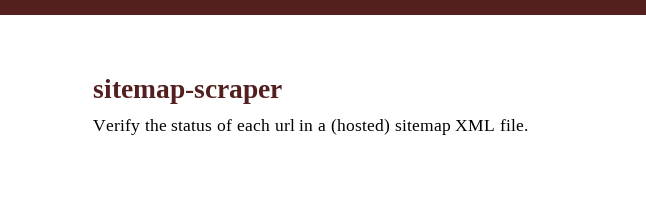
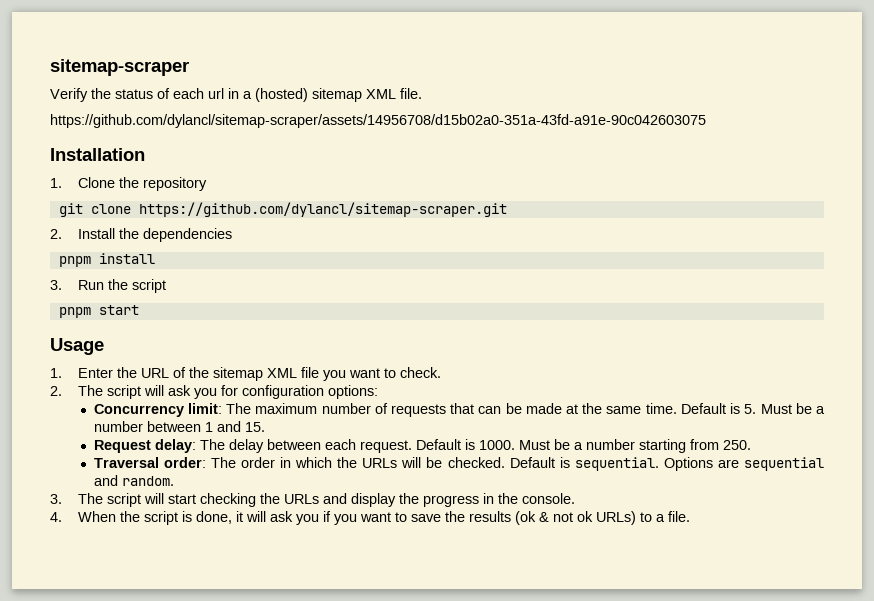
+ https://github.com/dylancl/sitemap-scraper/assets/14956708/d15b02a0-351a-43fd-a91e-90c042603075
+ Installation
+ 1. Clone the repository
+ git clone https://github.com/dylancl/sitemap-scraper.git
+ 2. Install the dependencies
+ pnpm install
+ 3. Run the script
+ pnpm start
+ Usage
+ 1. Enter the URL of the sitemap XML file you want to check.
+ 2. The script will ask you for configuration options:
+ Concurrency limit: The maximum number of requests that can be made at the same time. Default is 5. Must be a number between 1 and 15.
+ Request delay: The delay between each request. Default is 1000. Must be a number starting from 250.
+ Traversal order: The order in which the URLs will be checked. Default is sequential. Options are sequential and random.
+ 3. The script will start checking the URLs and display the progress in the console.
+ 4. When the script is done, it will ask you if you want to save the results (ok & not ok URLs) to a file.

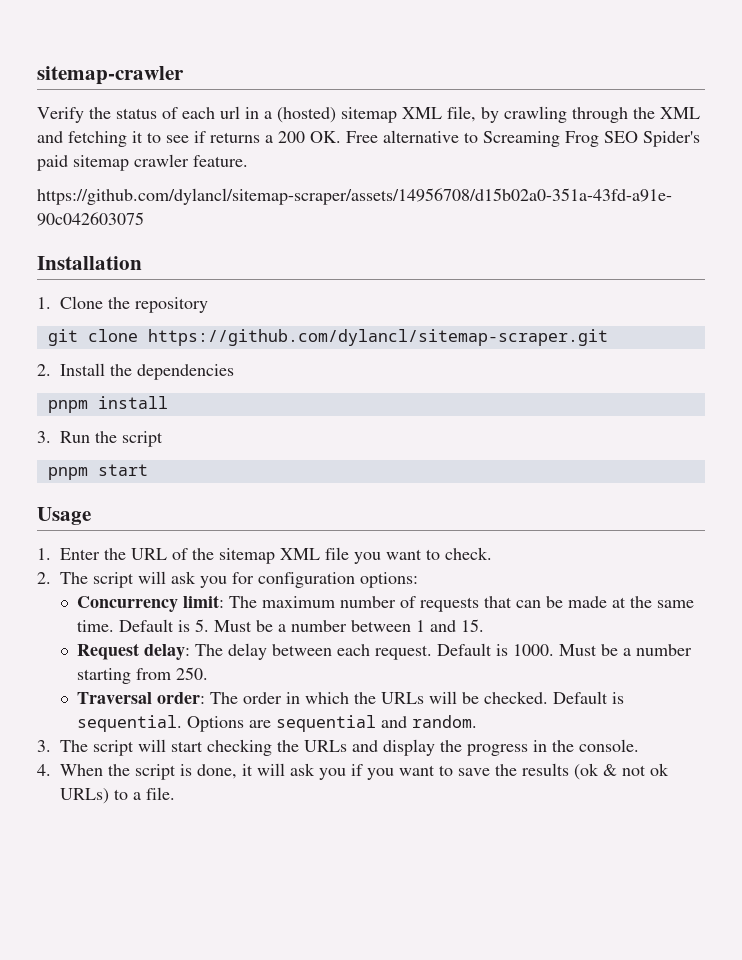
- sitemap-scraper
+ sitemap-crawler
- Verify the status of each url in a (hosted) sitemap XML file.
+ Verify the status of each url in a (hosted) sitemap XML file, by crawling through the XML and fetching it to see if returns a 200 OK. Free alternative to Screaming Frog SEO Spider's paid sitemap crawler feature.

